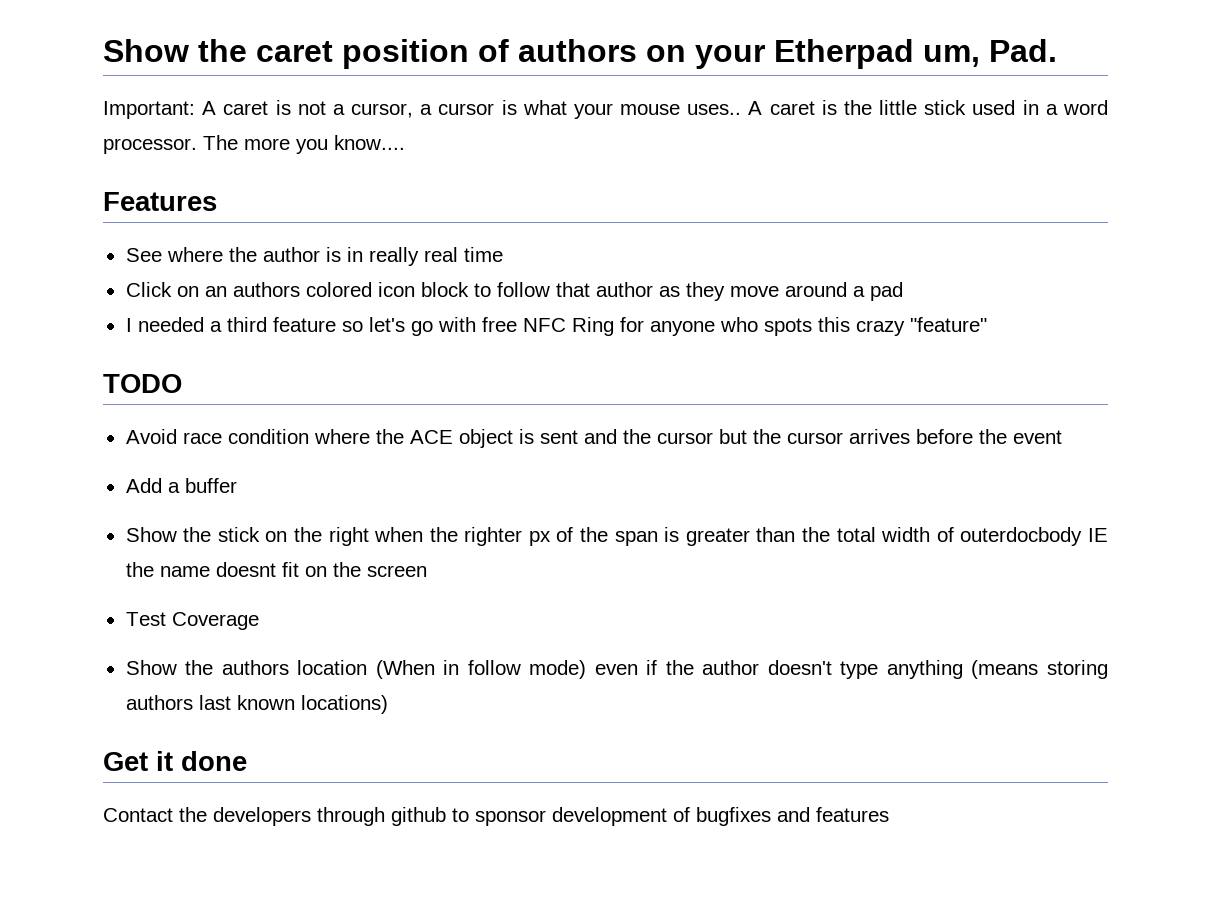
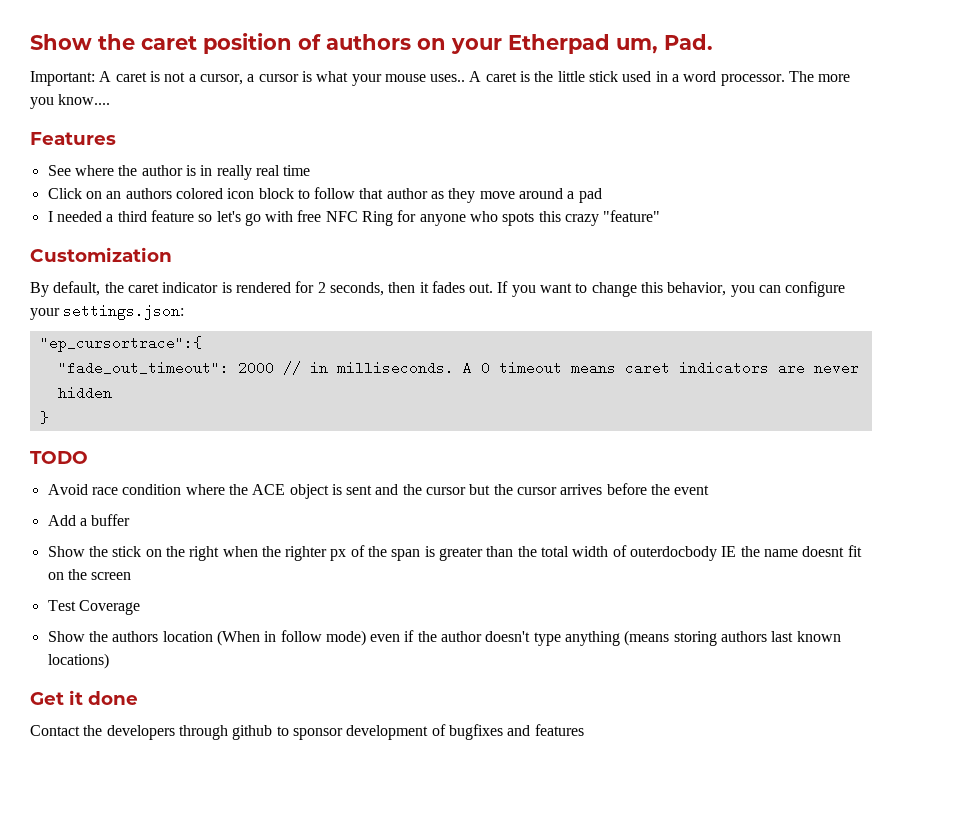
+ Customization
+ By default, the caret indicator is rendered for 2 seconds, then it fades out. If you want to change this behavior, you can configure your settings.json:
+ "ep_cursortrace":{
+ "fade_out_timeout": 2000 // in milliseconds. A 0 timeout means caret indicators are never hidden
+ }

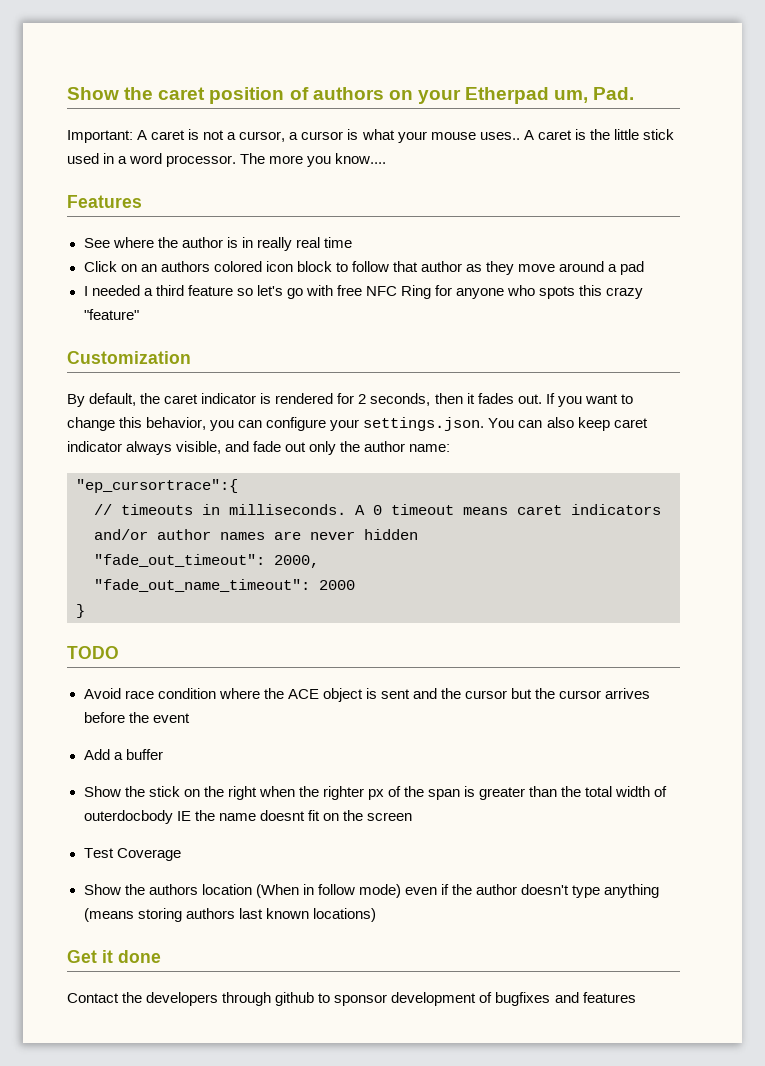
- If you want to change this behavior, you can configure your settings.json:
+ If you want to change this behavior, you can configure your settings.json. You can also keep caret indicator always visible, and fade out only the author name:
  "ep_cursortrace":{
- "fade_out_timeout": 2000 // in milliseconds.
+ // timeouts in milliseconds.
- A 0 timeout means caret indicators are never hidden
+ A 0 timeout means caret indicators and/or author names are never hidden
+ "fade_out_timeout": 2000,
+ "fade_out_name_timeout": 2000

